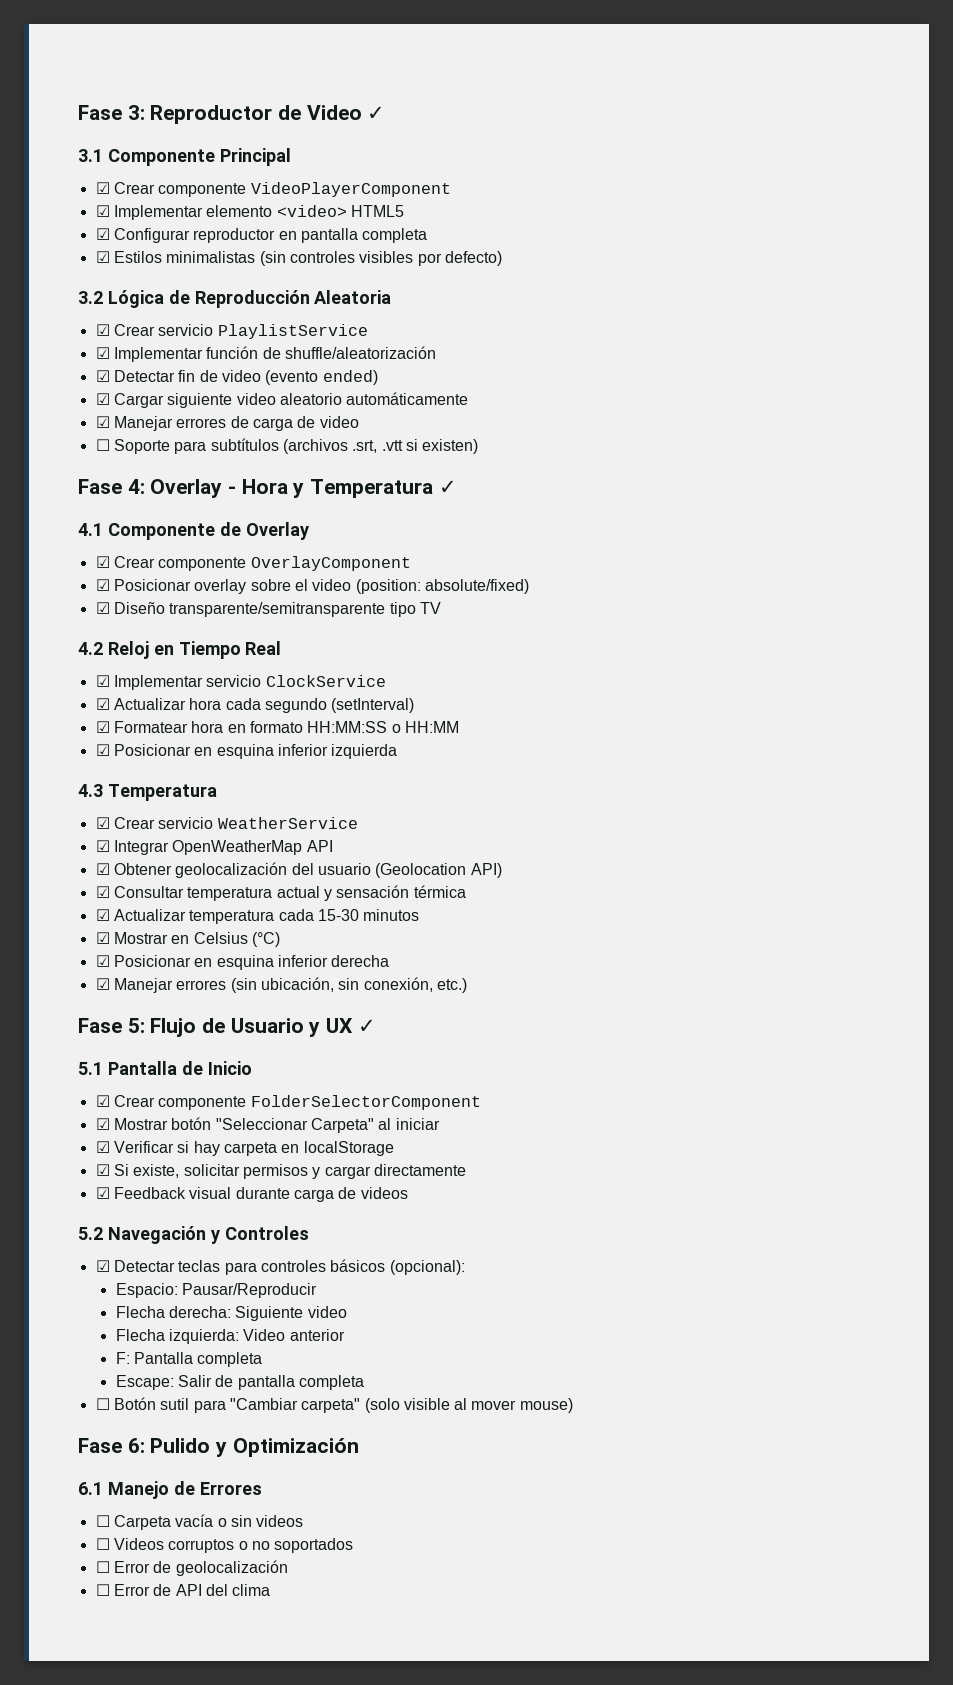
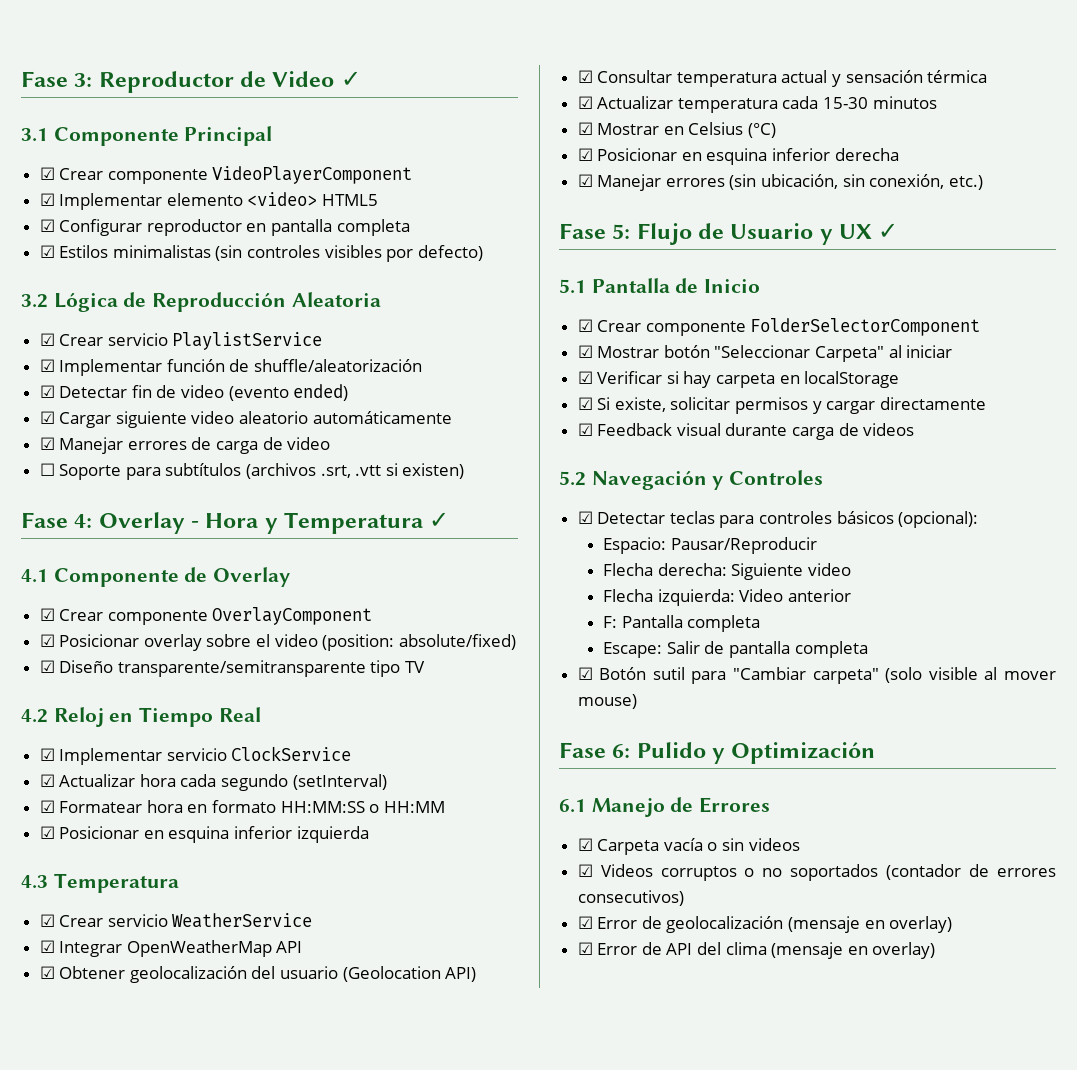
- ☐ Botón sutil para "Cambiar carpeta" (solo visible al mover mouse)
+ ☑ Botón sutil para "Cambiar carpeta" (solo visible al mover mouse)
- ☐ Carpeta vacía o sin videos
+ ☑ Carpeta vacía o sin videos
- ☐ Videos corruptos o no soportados
- ☐ Error de geolocalización
- ☐ Error de API del clima
+ ☑ Videos corruptos o no soportados (contador de errores consecutivos)
+ ☑ Error de geolocalización (mensaje en overlay)
+ ☑ Error de API del clima (mensaje en overlay)

